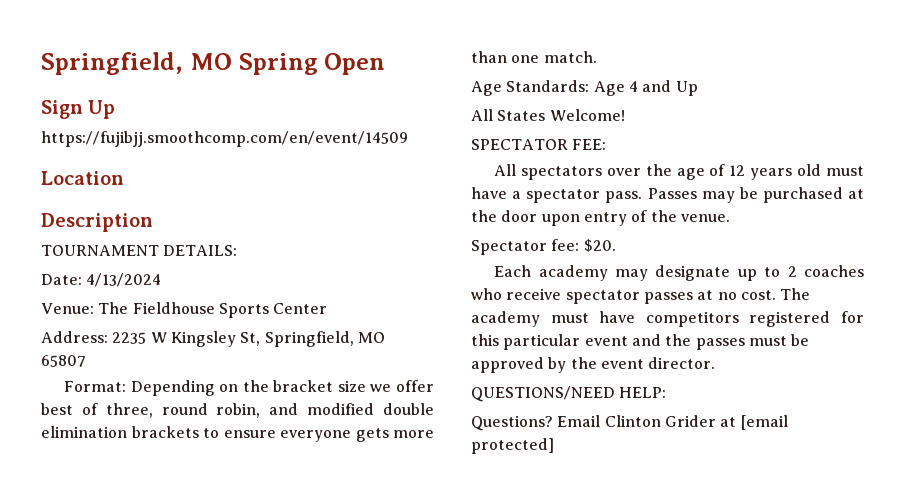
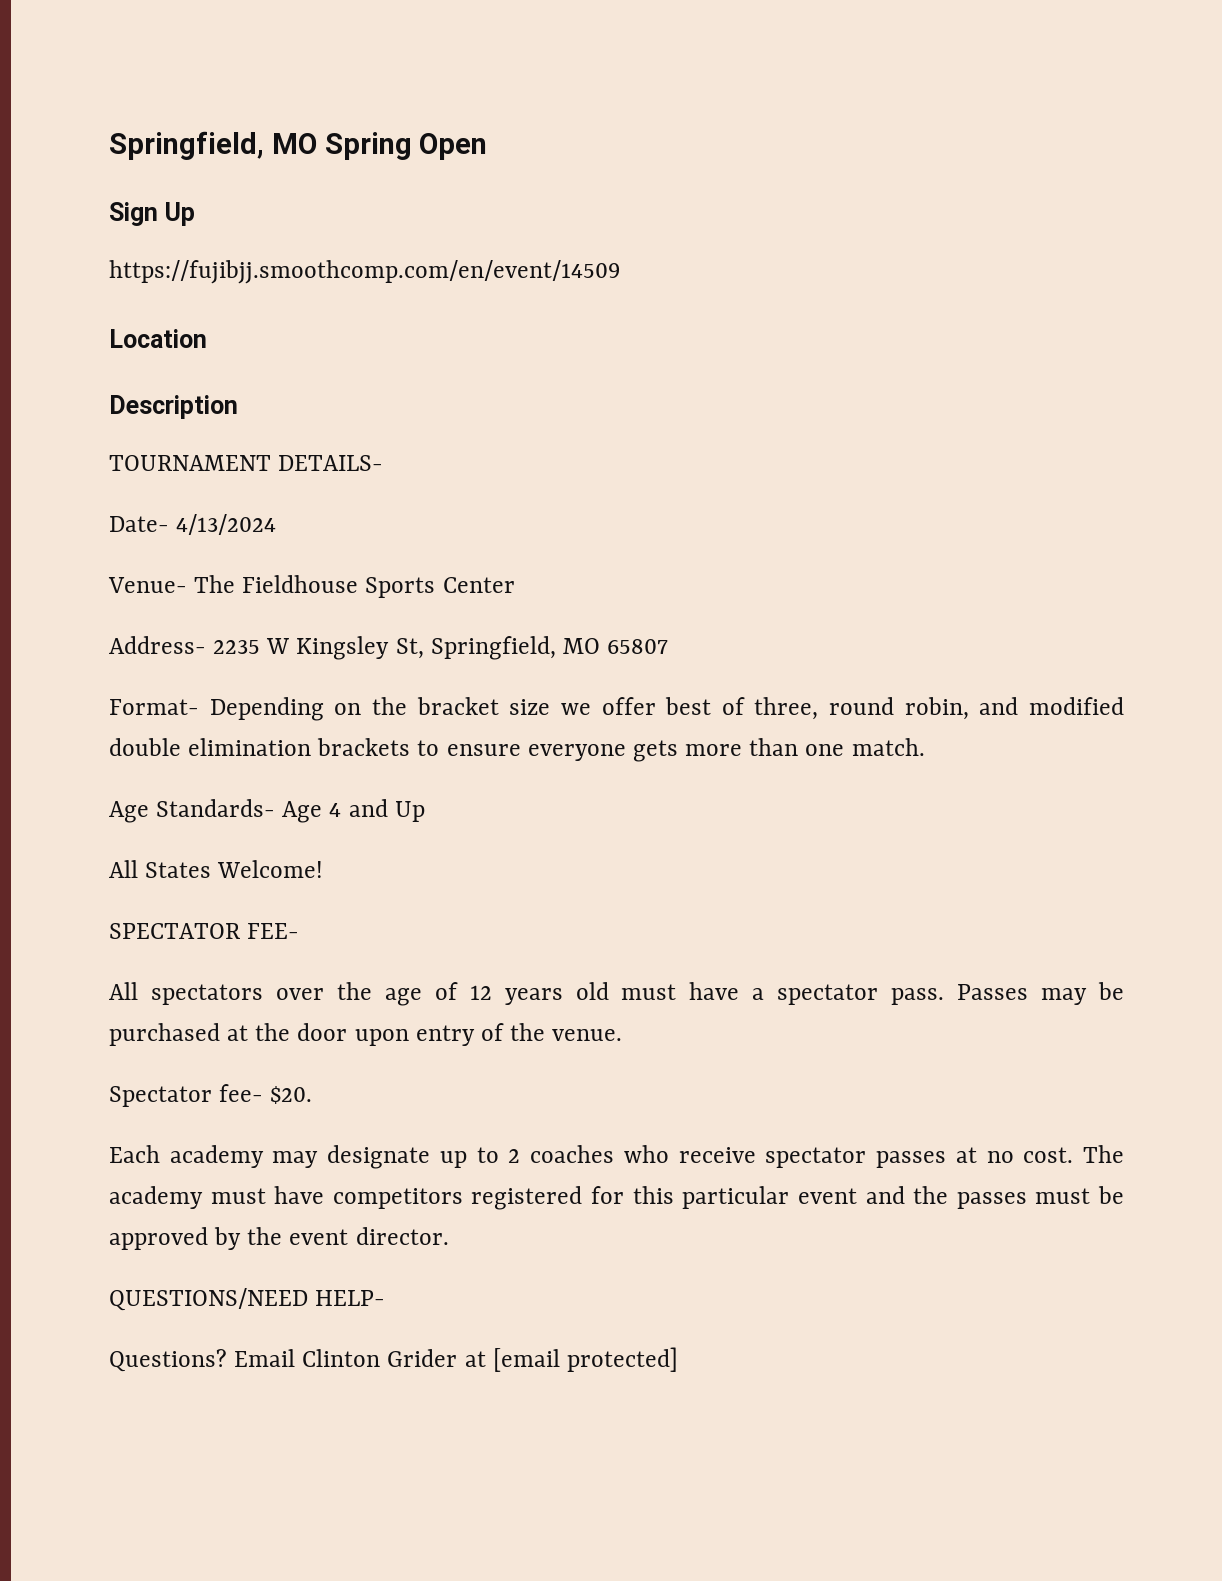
- TOURNAMENT DETAILS:
- Date: 4/13/2024
+ TOURNAMENT DETAILS-
+ Date- 4/13/2024
- Venue: The Fieldhouse Sports Center
+ Venue- The Fieldhouse Sports Center
- Address: 2235 W Kingsley St, Springfield, MO 65807
+ Address- 2235 W Kingsley St, Springfield, MO 65807
- Format: Depending on the bracket size we offer best of three, round robin, and modified double elimination brackets to ensure everyone gets more than one match.
+ Format- Depending on the bracket size we offer best of three, round robin, and modified double elimination brackets to ensure everyone gets more than one match.
- Age Standards: Age 4 and Up
+ Age Standards- Age 4 and Up
- SPECTATOR FEE:
+ SPECTATOR FEE-
- Spectator fee: $20.
+ Spectator fee- $20.
- QUESTIONS/NEED HELP:
+ QUESTIONS/NEED HELP-

